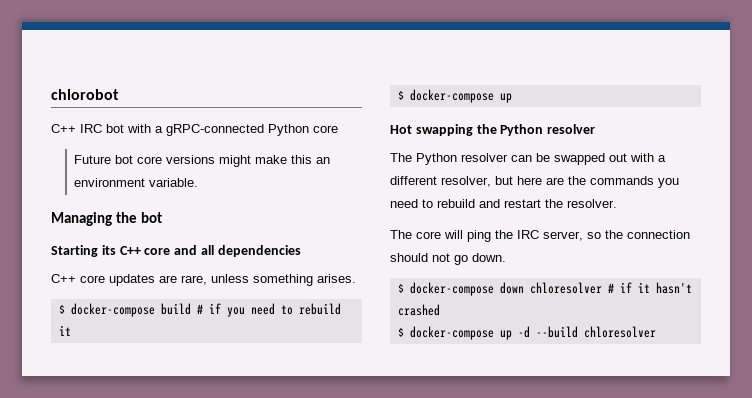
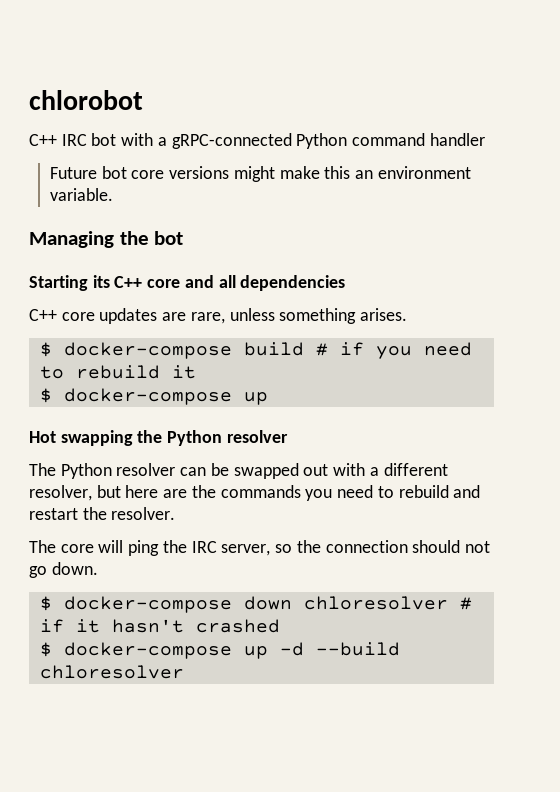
- C++ IRC bot with a gRPC-connected Python core
+ C++ IRC bot with a gRPC-connected Python command handler

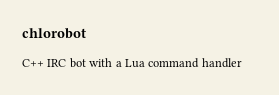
- C++ IRC bot with a gRPC-connected Python command handler
+ C++ IRC bot with a Lua command handler
- Future bot core versions might make this an environment variable.
- Managing the bot
- Starting its C++ core and all dependencies
- C++ core updates are rare, unless something arises.
- $ docker-compose build # if you need to rebuild it
- $ docker-compose up
- Hot swapping the Python resolver
- The Python resolver can be swapped out with a different resolver, but here are the commands you need to rebuild and restart the resolver.
- The core will ping the IRC server, so the connection should not go down.
- $ docker-compose down chloresolver # if it hasn't crashed
- $ docker-compose up -d --build chloresolver

